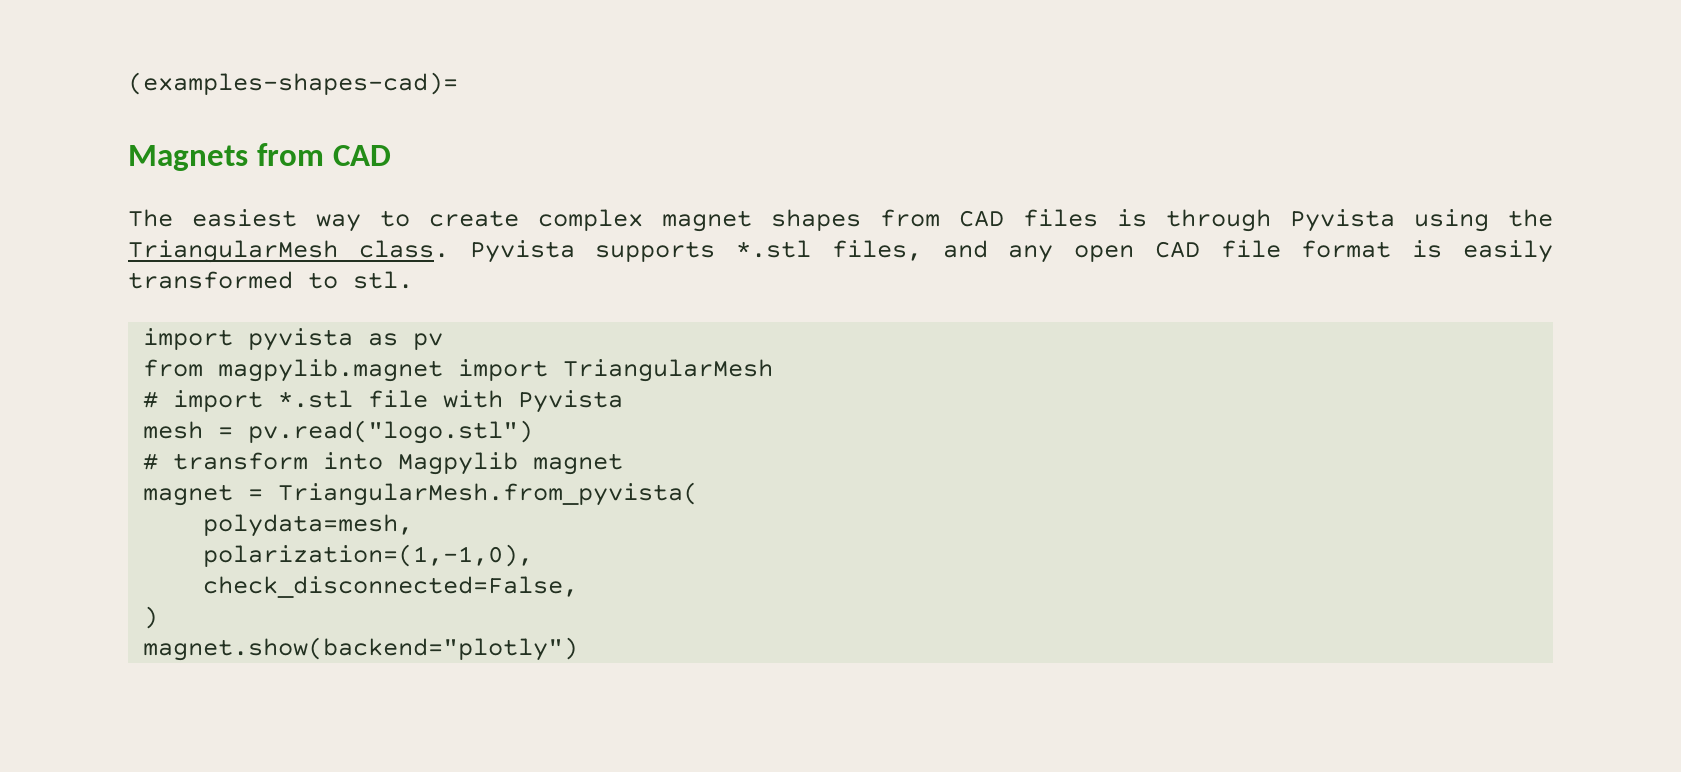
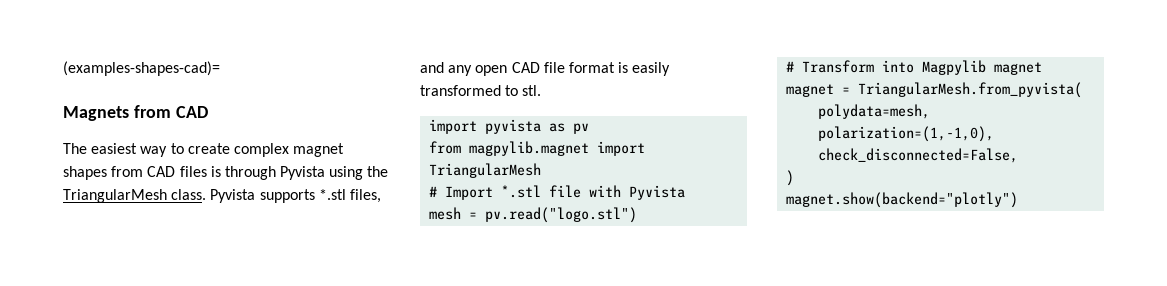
- # import *.stl file with Pyvista
+ # Import *.stl file with Pyvista
- # transform into Magpylib magnet
+ # Transform into Magpylib magnet

